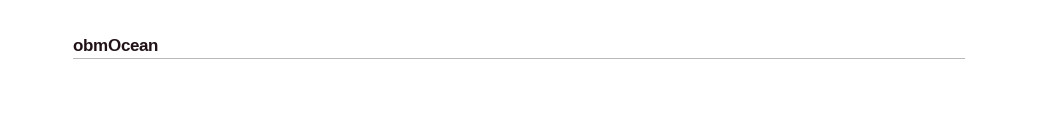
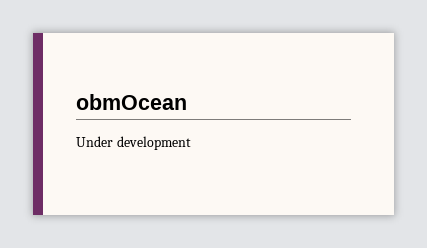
+ Under development

